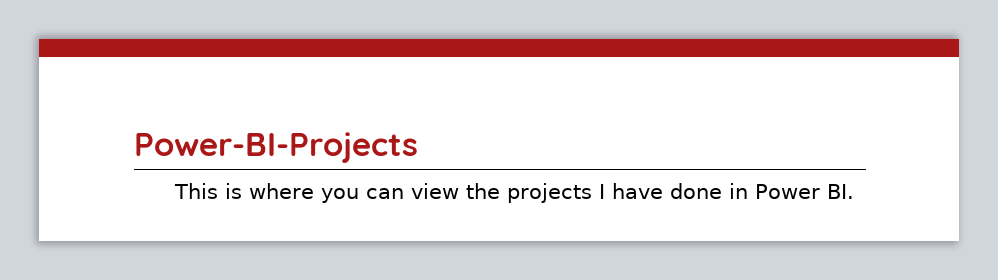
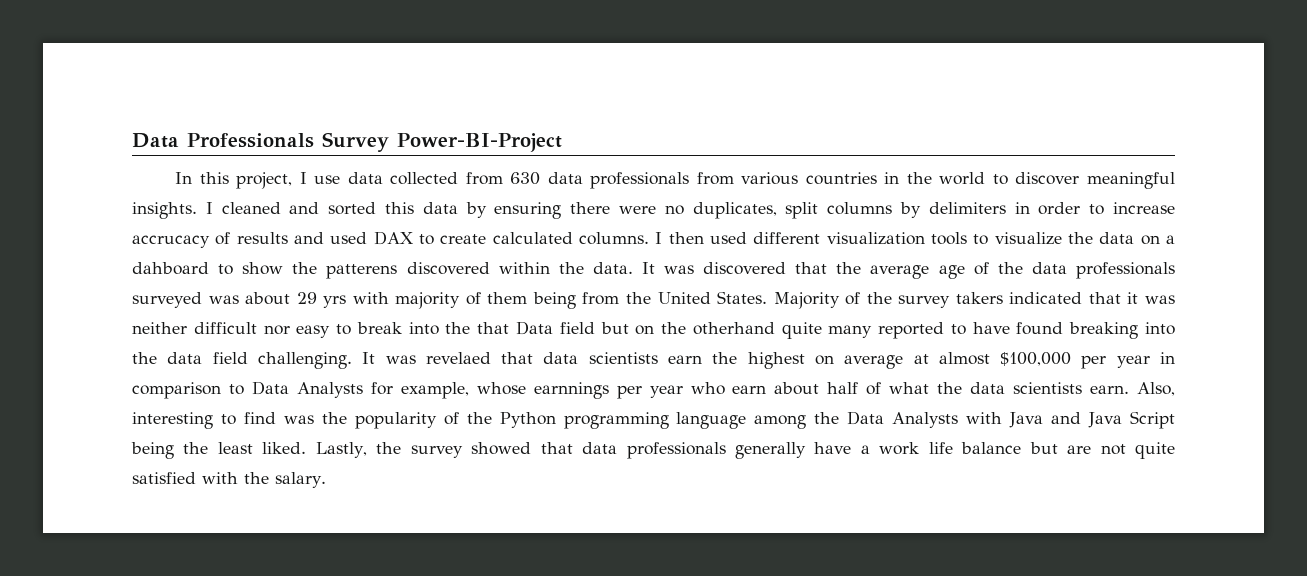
- Power-BI-Projects
- This is where you can view the projects I have done in Power BI.
+ Data Professionals Survey Power-BI-Project
+ In this project, I use data collected from 630 data professionals from various countries in the world to discover meaningful insights. I cleaned and sorted this data by ensuring there were no duplicates, split columns by delimiters in order to increase accrucacy of results and used DAX to create calculated columns. I then used different visualization tools to visualize the data on a dahboard to show the patterens discovered within the data. It was discovered that the average age of the data professionals surveyed was about 29 yrs with majority of them being from the United States. Majority of the survey takers indicated that it was neither difficult nor easy to break into the that Data field but on the otherhand quite many reported to have found breaking into the data field challenging. It was revelaed that data scientists earn the highest on average at almost $100,000 per year in comparison to Data Analysts for example, whose earnnings per year who earn about half of what the data scientists earn. Also, interesting to find was the popularity of the Python programming language among the Data Analysts with Java and Java Script being the least liked. Lastly, the survey showed that data professionals generally have a work life balance but are not quite satisfied with the salary.

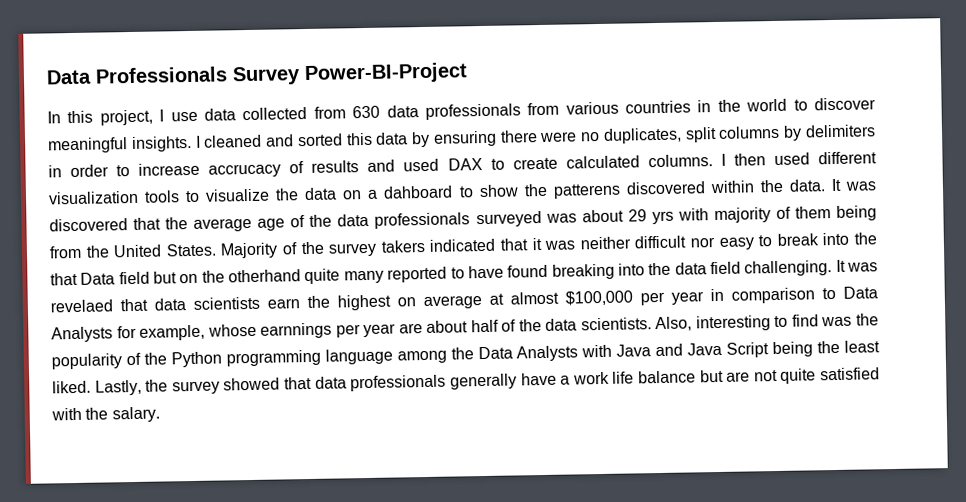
- It was revelaed that data scientists earn the highest on average at almost $100,000 per year in comparison to Data Analysts for example, whose earnnings per year who earn about half of what the data scientists earn.
+ It was revelaed that data scientists earn the highest on average at almost $100,000 per year in comparison to Data Analysts for example, whose earnnings per year are about half of the data scientists.

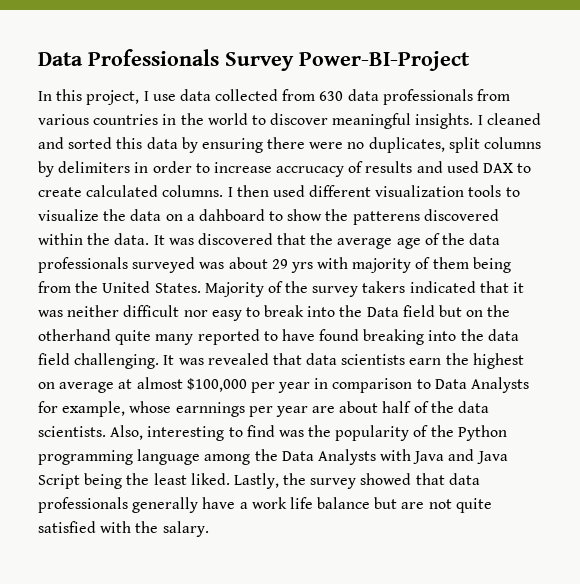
- Majority of the survey takers indicated that it was neither difficult nor easy to break into the that Data field but on the otherhand quite many reported to have found breaking into the data field challenging.
+ Majority of the survey takers indicated that it was neither difficult nor easy to break into the Data field but on the otherhand quite many reported to have found breaking into the data field challenging.
- It was revelaed that data scientists earn the highest on average at almost $100,000 per year in comparison to Data Analysts for example, whose earnnings per year are about half of the data scientists.
+ It was revealed that data scientists earn the highest on average at almost $100,000 per year in comparison to Data Analysts for example, whose earnnings per year are about half of the data scientists.

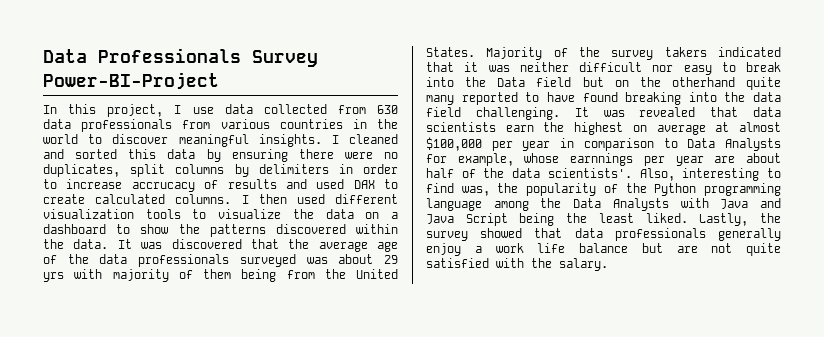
- I then used different visualization tools to visualize the data on a dahboard to show the patterens discovered within the data.
+ I then used different visualization tools to visualize the data on a dashboard to show the patterns discovered within the data.
- It was revealed that data scientists earn the highest on average at almost $100,000 per year in comparison to Data Analysts for example, whose earnnings per year are about half of the data scientists.
+ It was revealed that data scientists earn the highest on average at almost $100,000 per year in comparison to Data Analysts for example, whose earnnings per year are about half of the data scientists'.
- Also, interesting to find was the popularity of the Python programming language among the Data Analysts with Java and Java Script being the least liked.
+ Also, interesting to find was, the popularity of the Python programming language among the Data Analysts with Java and Java Script being the least liked.
- Lastly, the survey showed that data professionals generally have a work life balance but are not quite satisfied with the salary.
+ Lastly, the survey showed that data professionals generally enjoy a work life balance but are not quite satisfied with the salary.

